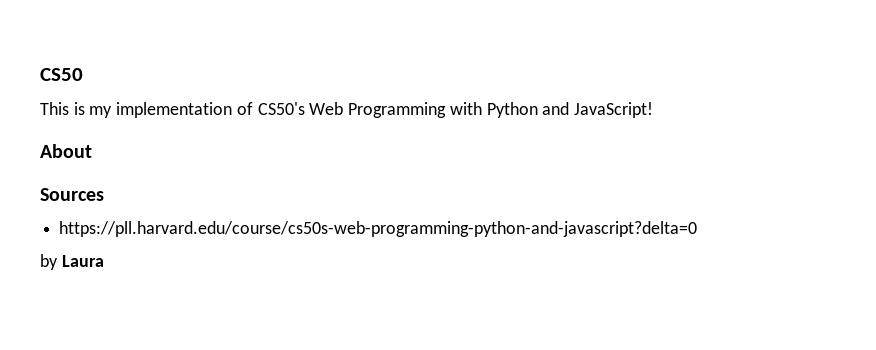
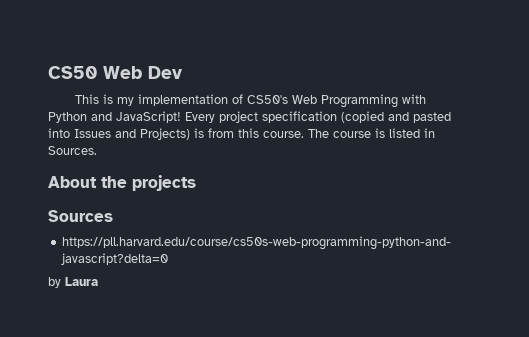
- CS50
+ CS50 Web Dev
+ Every project specification (copied and pasted into Issues and Projects) is from this course. The course is listed in Sources.
- About
+ About the projects

